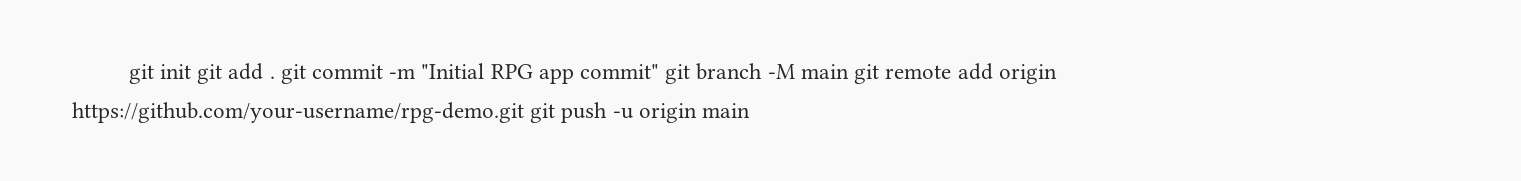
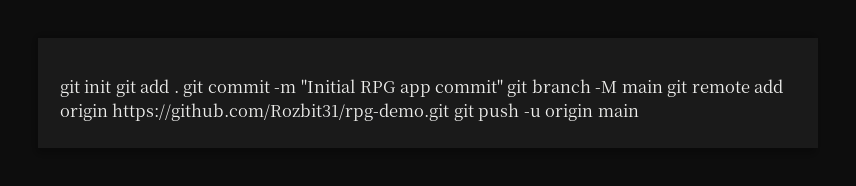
- git init git add . git commit -m "Initial RPG app commit" git branch -M main git remote add origin https://github.com/your-username/rpg-demo.git git push -u origin main
+ git init git add . git commit -m "Initial RPG app commit" git branch -M main git remote add origin https://github.com/Rozbit31/rpg-demo.git git push -u origin main

